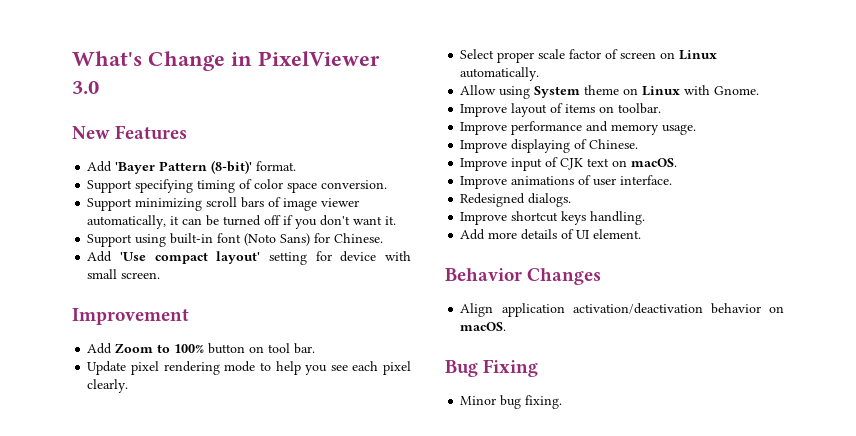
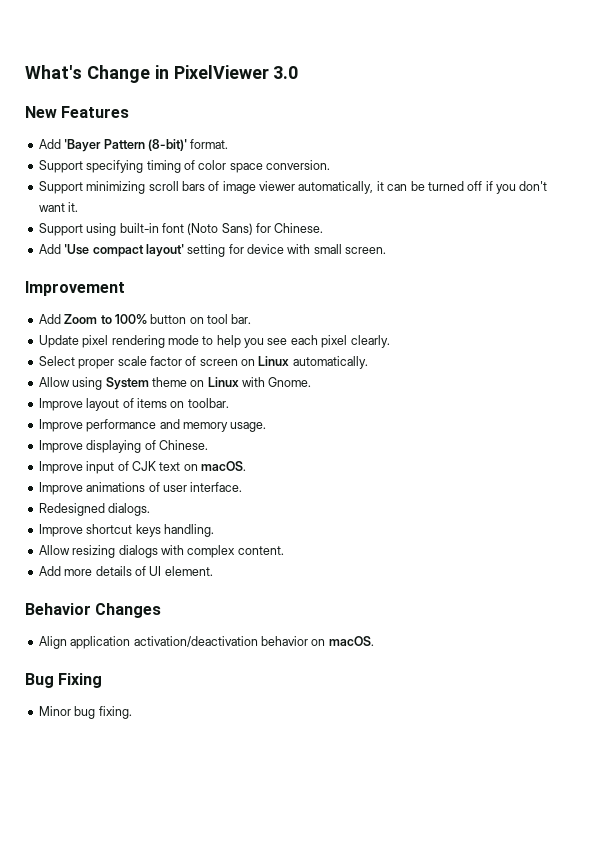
+ Allow resizing dialogs with complex content.

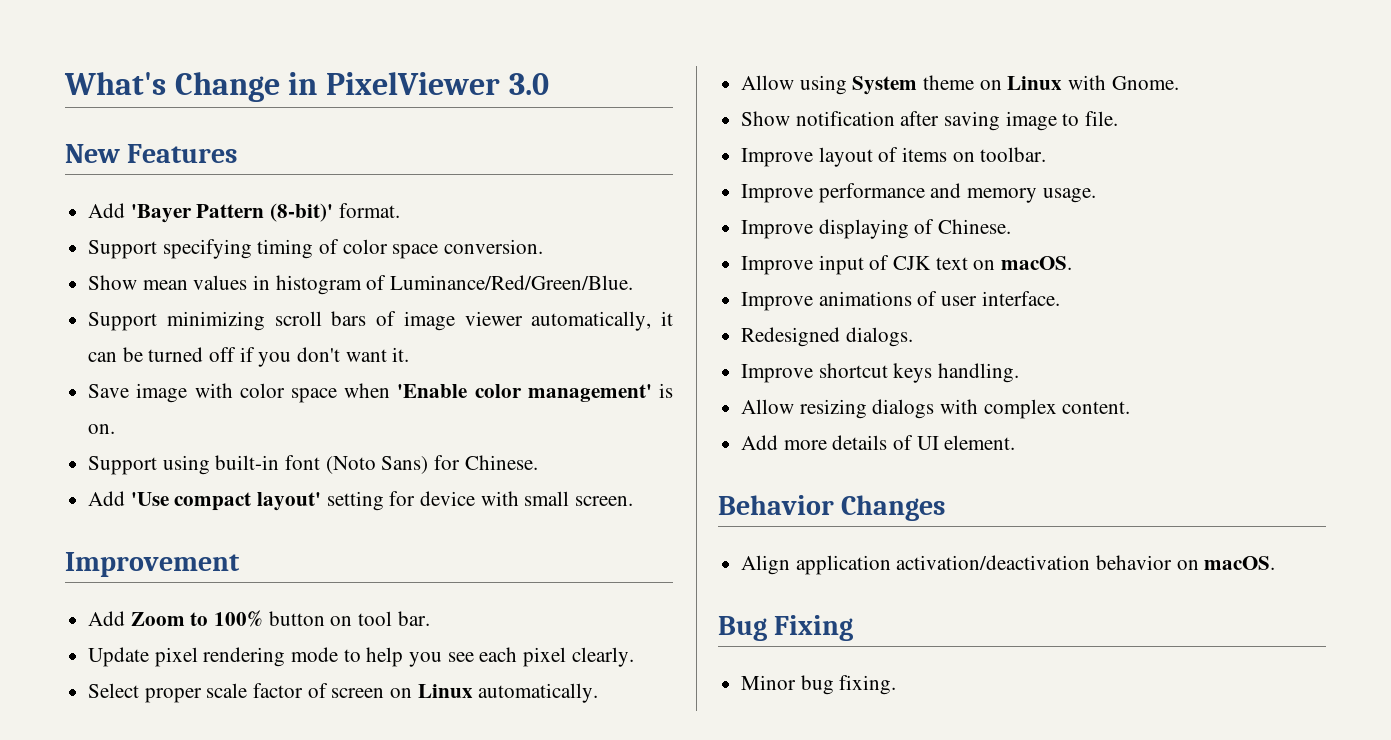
+ Show mean values in histogram of Luminance/Red/Green/Blue.
+ Save image with color space when 'Enable color management' is on.
+ Show notification after saving image to file.

